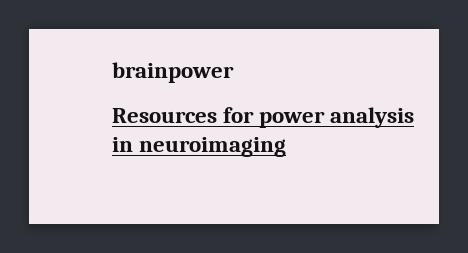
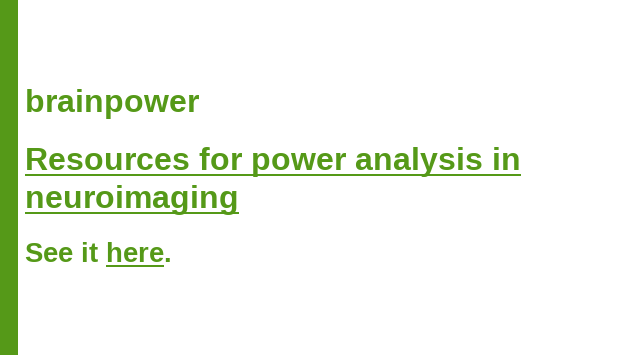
+ See it here.

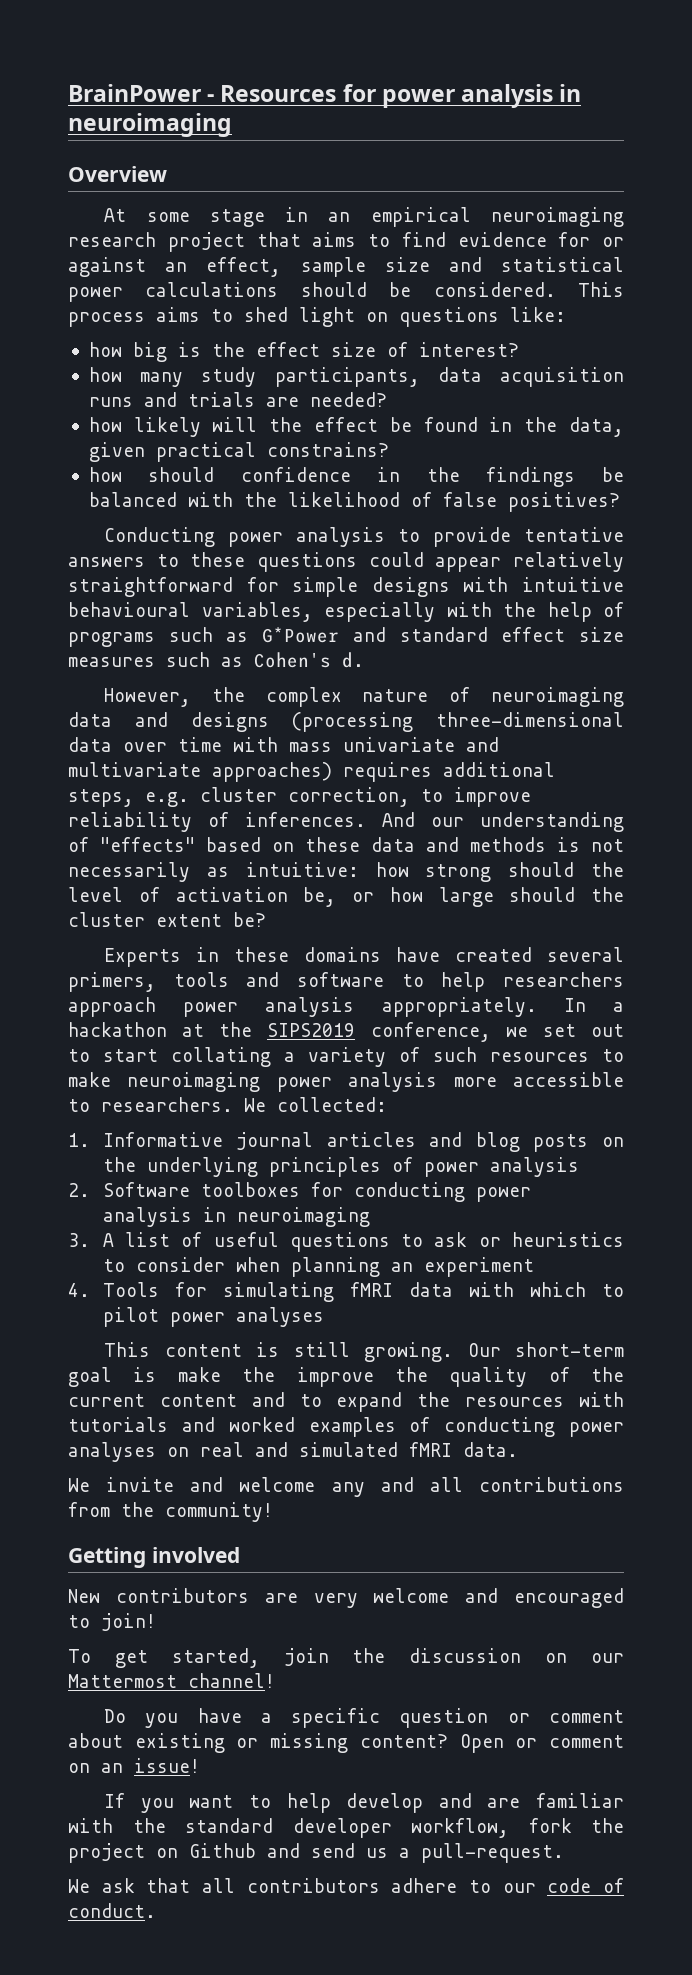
- brainpower
- Resources for power analysis in neuroimaging
+ BrainPower - Resources for power analysis in neuroimaging
- See it here.
+ Overview
+ At some stage in an empirical neuroimaging research project that aims to find evidence for or against an effect, sample size and statistical power calculations should be considered. This process aims to shed light on questions like:
+ how big is the effect size of interest?
+ how many study participants, data acquisition runs and trials are needed?
+ how likely will the effect be found in the data, given practical constrains?
+ how should confidence in the findings be balanced with the likelihood of false positives?
+ Conducting power analysis to provide tentative answers to these questions could appear relatively straightforward for simple designs with intuitive behavioural variables, especially with the help of programs such as G*Power and standard effect size measures such as Cohen's d.
+ However, the complex nature of neuroimaging data and designs (processing three-dimensional data over time with mass univariate and multivariate approaches) requires additional steps, e.g. cluster correction, to improve reliability of inferences. And our understanding of "effects" based on these data and methods is not necessarily as intuitive: how strong should the level of activation be, or how large should the cluster extent be?
+ Experts in these domains have created several primers, tools and software to help researchers approach power analysis appropriately. In a hackathon at the SIPS2019 conference, we set out to start collating a variety of such resources to make neuroimaging power analysis more accessible to researchers. We collected:
+ 1. Informative journal articles and blog posts on the underlying principles of power analysis
+ 2. Software toolboxes for conducting power analysis in neuroimaging
+ 3. A list of useful questions to ask or heuristics to consider when planning an experiment
+ 4. Tools for simulating fMRI data with which to pilot power analyses
+ This content is still growing. Our short-term goal is make the improve the quality of the current content and to expand the resources with tutorials and worked examples of conducting power analyses on real and simulated fMRI data.
+ We invite and welcome any and all contributions from the community!
+ Getting involved
+ New contributors are very welcome and encouraged to join!
+ To get started, join the discussion on our Mattermost channel!
+ Do you have a specific question or comment about existing or missing content? Open or comment on an issue!
+ If you want to help develop and are familiar with the standard developer workflow, fork the project on Github and send us a pull-request.
+ We ask that all contributors adhere to our code of conduct.

